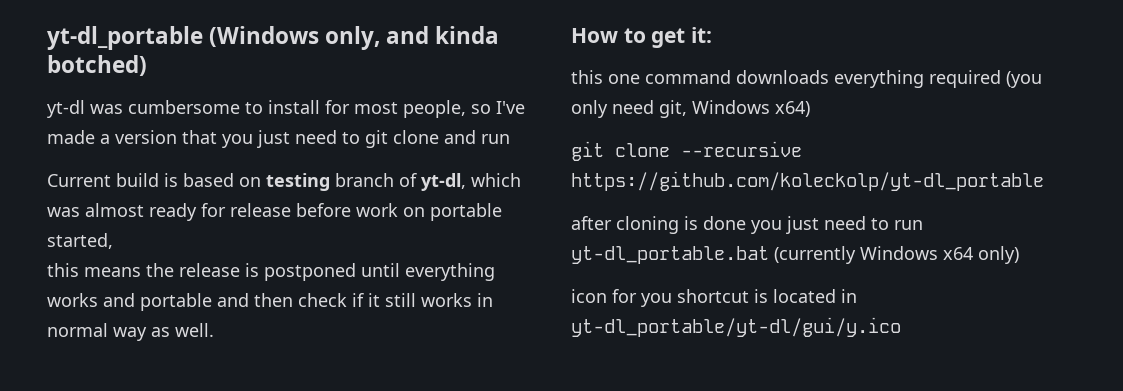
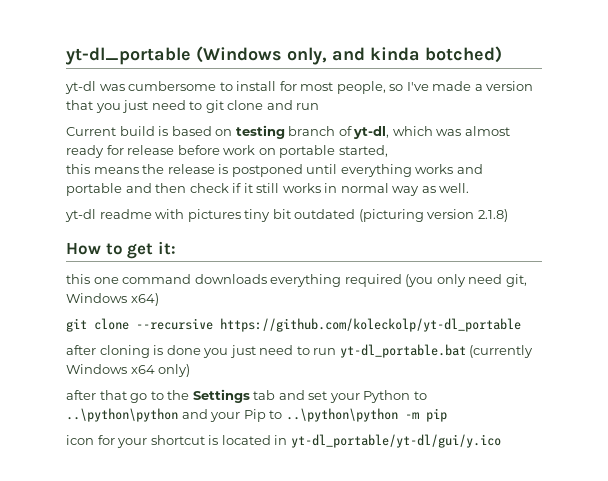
+ yt-dl readme with pictures tiny bit outdated (picturing version 2.1.8)
+ after that go to the Settings tab and set your Python to ..\python\python and your Pip to ..\python\python -m pip
- icon for you shortcut is located in yt-dl_portable/yt-dl/gui/y.ico
+ icon for your shortcut is located in yt-dl_portable/yt-dl/gui/y.ico

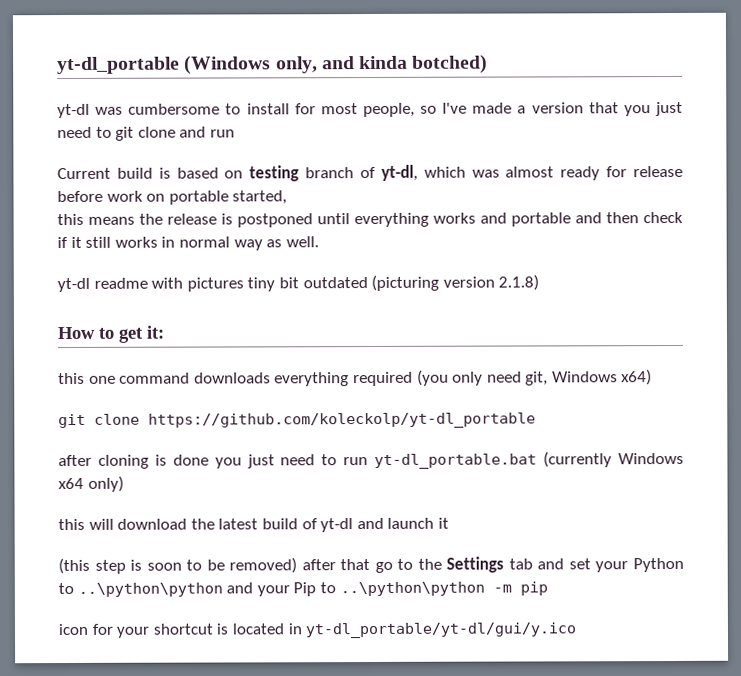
- git clone --recursive https://github.com/koleckolp/yt-dl_portable
+ git clone https://github.com/koleckolp/yt-dl_portable
- after that go to the Settings tab and set your Python to ..\python\python and your Pip to ..\python\python -m pip
+ this will download the latest build of yt-dl and launch it
+ (this step is soon to be removed) after that go to the Settings tab and set your Python to ..\python\python and your Pip to ..\python\python -m pip

